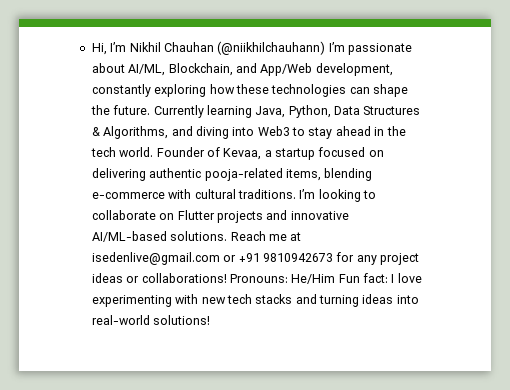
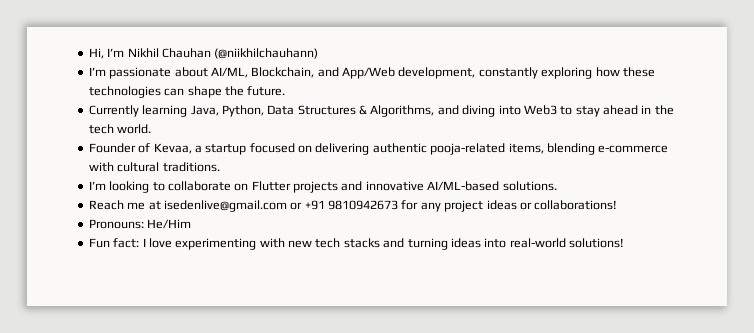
- Hi, I’m Nikhil Chauhan (@niikhilchauhann) I’m passionate about AI/ML, Blockchain, and App/Web development, constantly exploring how these technologies can shape the future. Currently learning Java, Python, Data Structures & Algorithms, and diving into Web3 to stay ahead in the tech world. Founder of Kevaa, a startup focused on delivering authentic pooja-related items, blending e-commerce with cultural traditions. I’m looking to collaborate on Flutter projects and innovative AI/ML-based solutions. Reach me at isedenlive@gmail.com or +91 9810942673 for any project ideas or collaborations! Pronouns:
+ Hi, I’m Nikhil Chauhan (@niikhilchauhann)
+ I’m passionate about AI/ML, Blockchain, and App/Web development, constantly exploring how these technologies can shape the future.
+ Currently learning Java, Python, Data Structures & Algorithms, and diving into Web3 to stay ahead in the tech world.
+ Founder of Kevaa, a startup focused on delivering authentic pooja-related items, blending e-commerce with cultural traditions.
+ I’m looking to collaborate on Flutter projects and innovative AI/ML-based solutions.
+ Reach me at isedenlive@gmail.com or +91 9810942673 for any project ideas or collaborations!
+ Pronouns:
- He/Him Fun fact:
+ He/Him
+ Fun fact:

